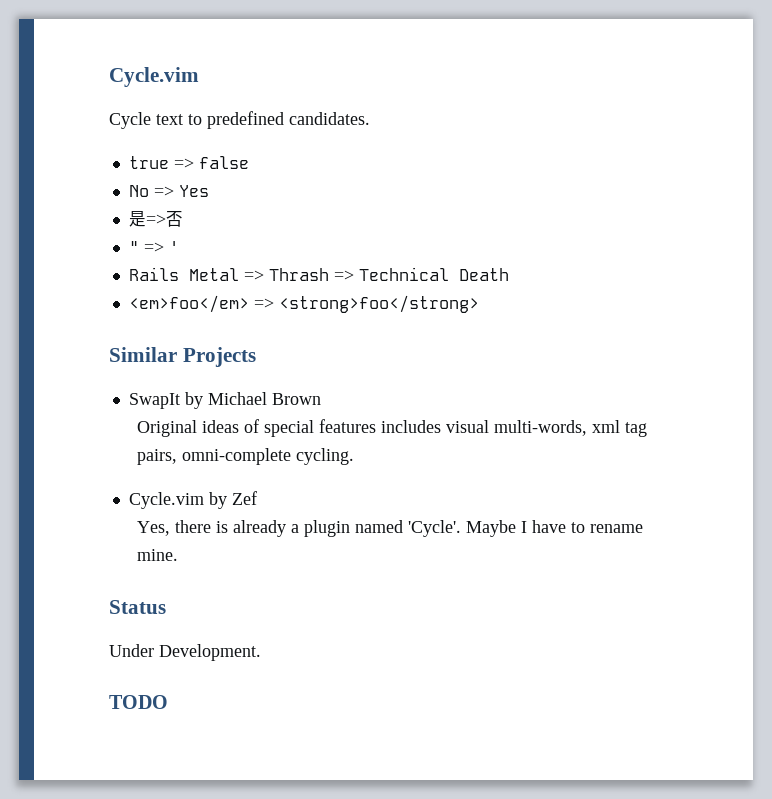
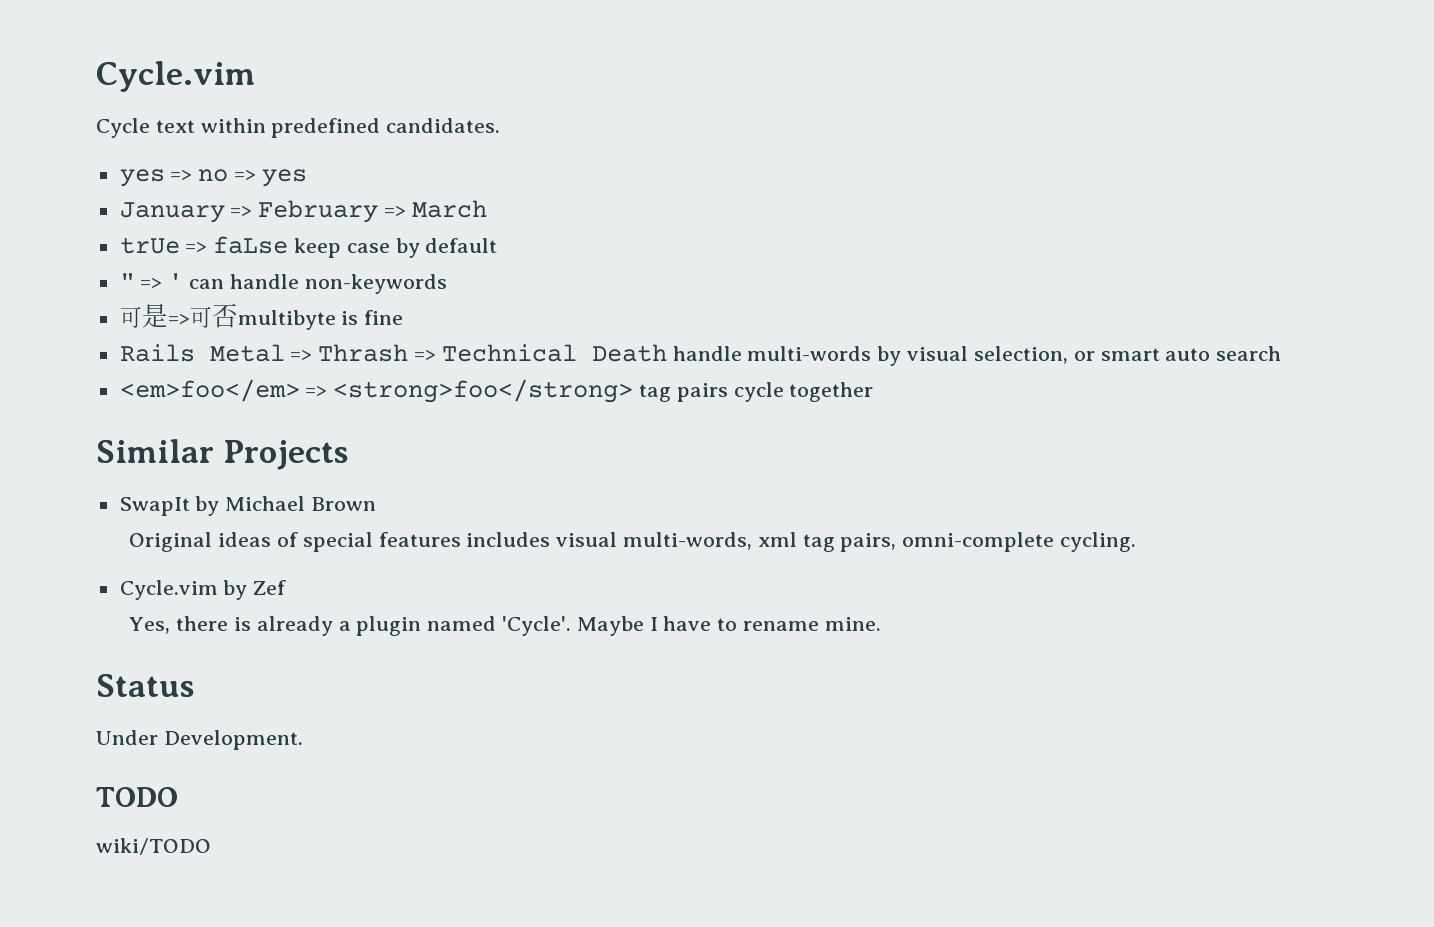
- Cycle text to predefined candidates.
+ Cycle text within predefined candidates.
- true => false
- No => Yes
- 是=>否
- " => '
+ yes => no => yes
+ January => February => March
+ trUe => faLse keep case by default
+ " => ' can handle non-keywords
+ 可是=>可否multibyte is fine
- Rails Metal => Thrash => Technical Death
+ Rails Metal => Thrash => Technical Death handle multi-words by visual selection, or smart auto search
- <em>foo</em> => <strong>foo</strong>
+ <em>foo</em> => <strong>foo</strong> tag pairs cycle together
+ wiki/TODO

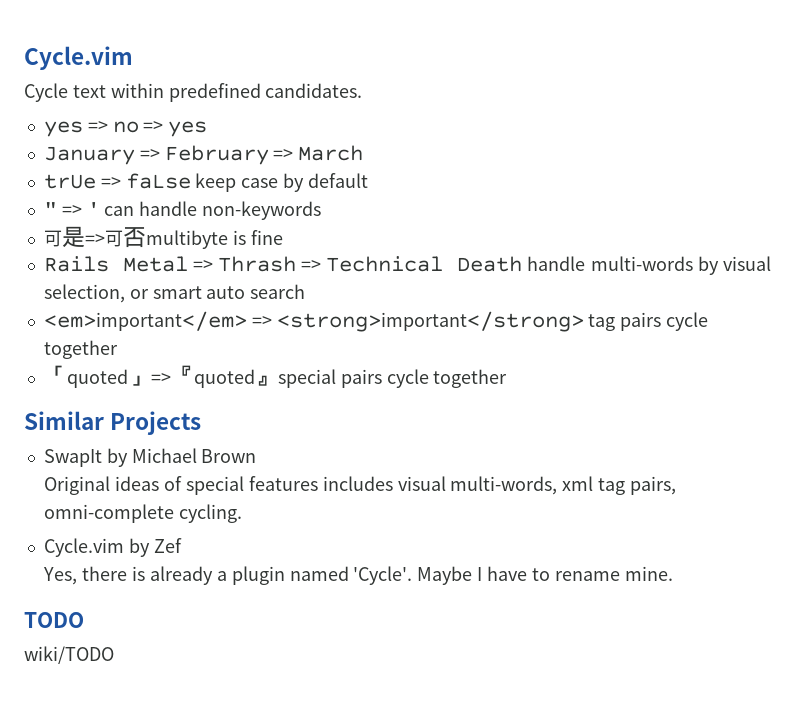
- <em>foo</em> => <strong>foo</strong> tag pairs cycle together
+ <em>important</em> => <strong>important</strong> tag pairs cycle together
+ 「quoted」=>『quoted』special pairs cycle together
- Status
- Under Development.

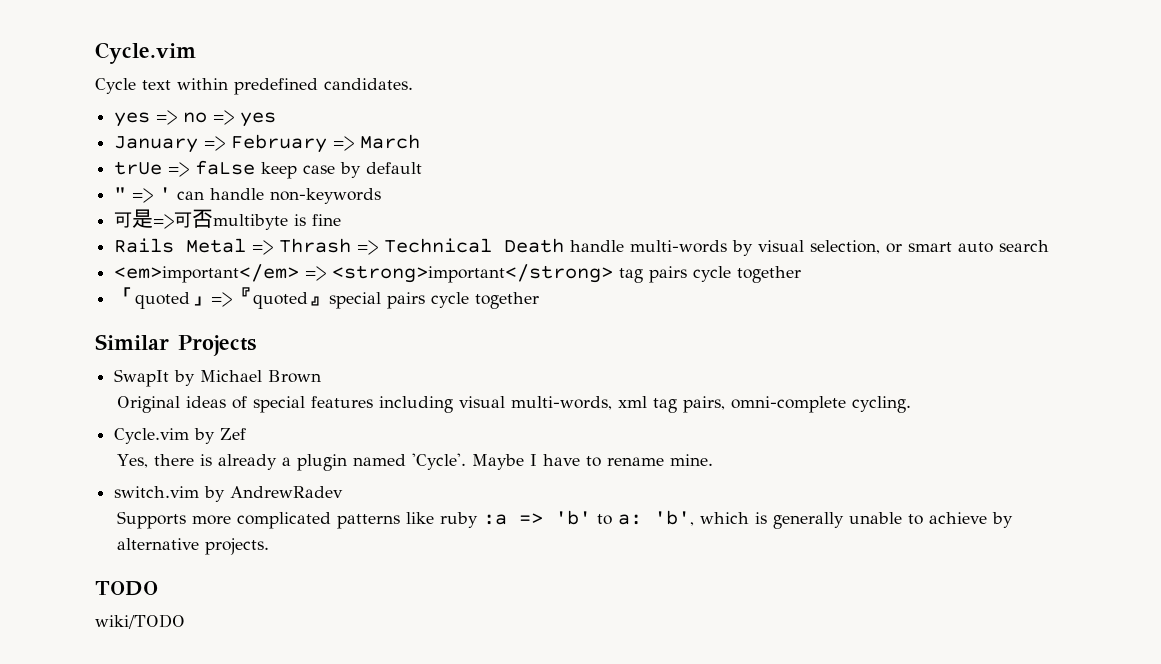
- Original ideas of special features includes visual multi-words, xml tag pairs, omni-complete cycling.
+ Original ideas of special features including visual multi-words, xml tag pairs, omni-complete cycling.
+ switch.vim by AndrewRadev
+ Supports more complicated patterns like ruby :a => 'b' to a: 'b', which is generally unable to achieve by alternative projects.

